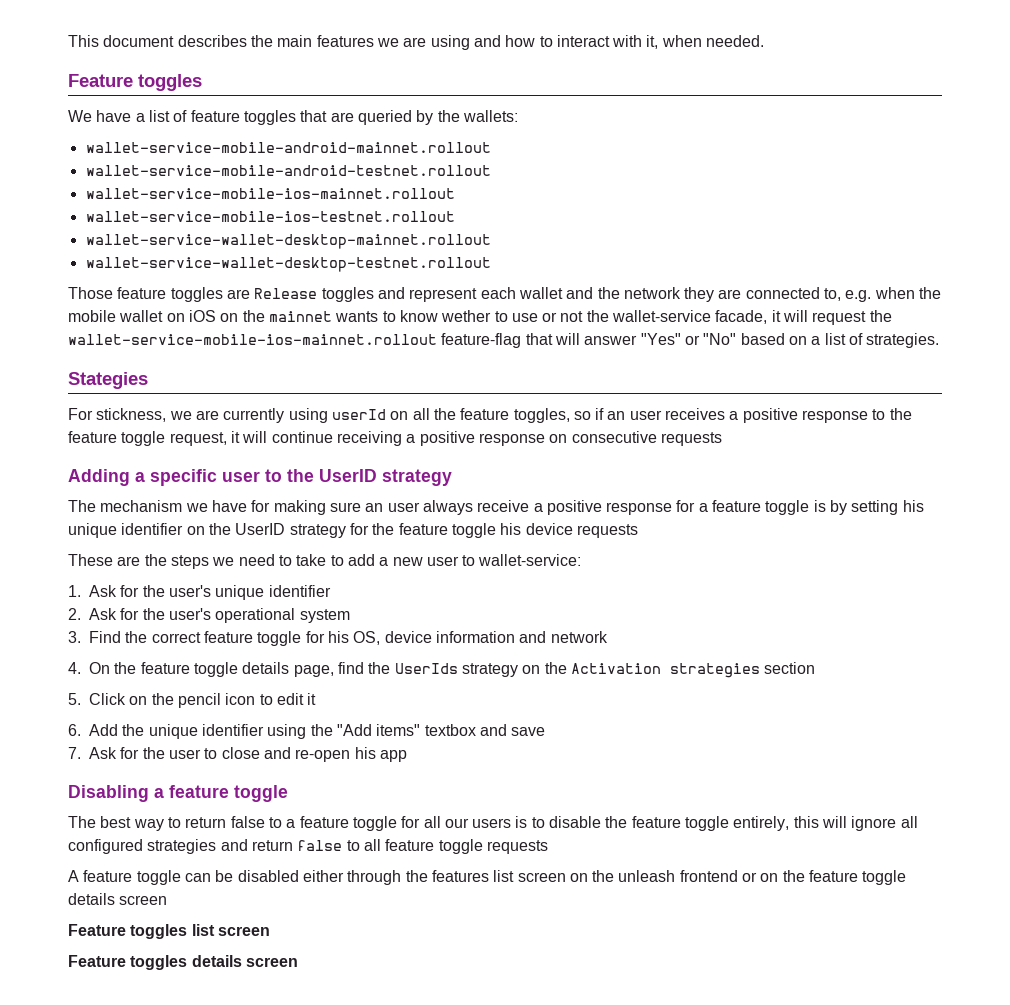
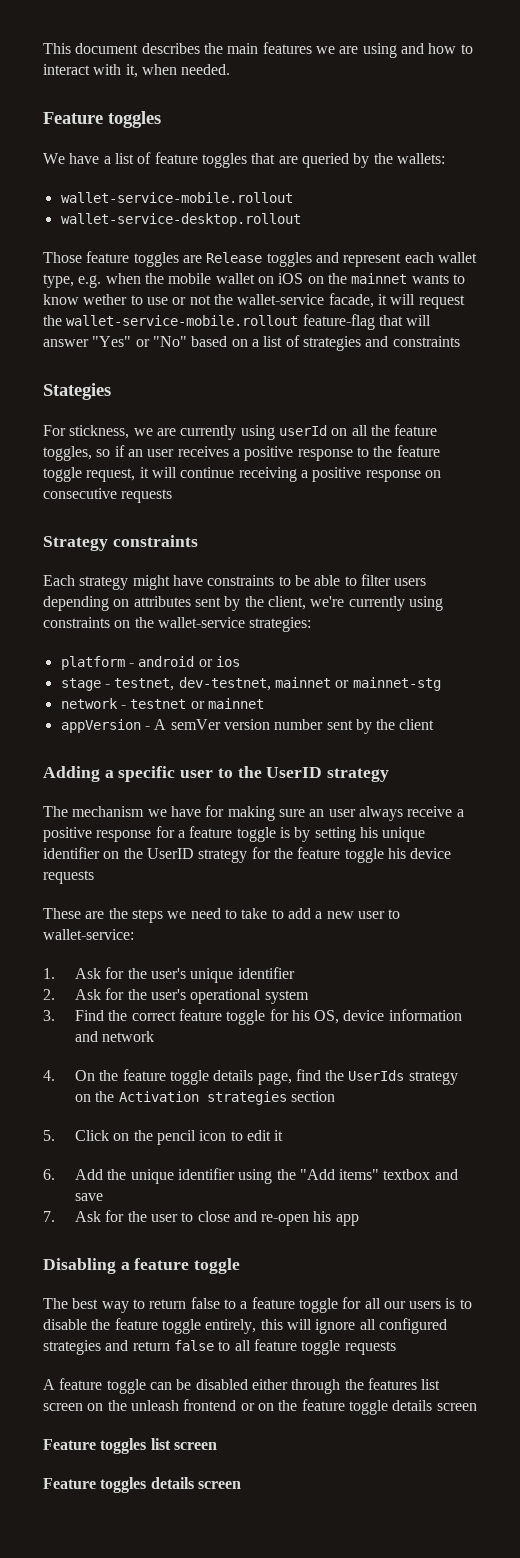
  We have a list of feature toggles that are queried by the wallets:
- wallet-service-mobile-android-mainnet.rollout
- wallet-service-mobile-android-testnet.rollout
- wallet-service-mobile-ios-mainnet.rollout
- wallet-service-mobile-ios-testnet.rollout
- wallet-service-wallet-desktop-mainnet.rollout
- wallet-service-wallet-desktop-testnet.rollout
+ wallet-service-mobile.rollout
+ wallet-service-desktop.rollout
- Those feature toggles are Release toggles and represent each wallet and the network they are connected to, e.g. when the mobile wallet on iOS on the mainnet wants to know wether to use or not the wallet-service facade, it will request the wallet-service-mobile-ios-mainnet.rollout feature-flag that will answer "Yes" or "No" based on a list of strategies.
+ Those feature toggles are Release toggles and represent each wallet type, e.g. when the mobile wallet on iOS on the mainnet wants to know wether to use or not the wallet-service facade, it will request the wallet-service-mobile.rollout feature-flag that will answer "Yes" or "No" based on a list of strategies and constraints
+ Strategy constraints
+ Each strategy might have constraints to be able to filter users depending on attributes sent by the client, we're currently using constraints on the wallet-service strategies:
+ platform - android or ios
+ stage - testnet, dev-testnet, mainnet or mainnet-stg
+ network - testnet or mainnet
+ appVersion - A semVer version number sent by the client

